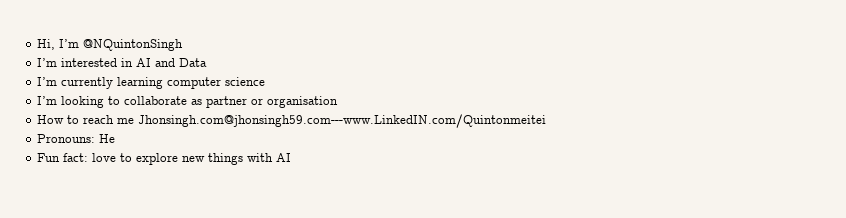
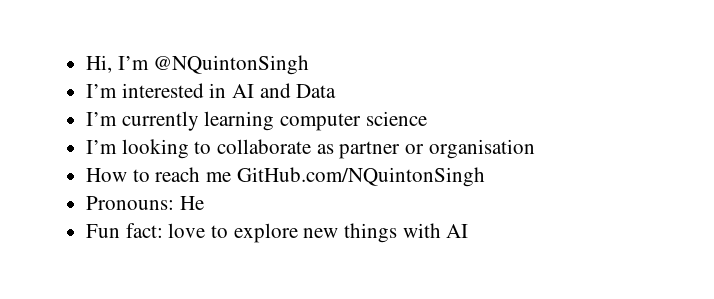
- How to reach me Jhonsingh.com@jhonsingh59.com---www.LinkedIN.com/Quintonmeitei
+ How to reach me GitHub.com/NQuintonSingh

